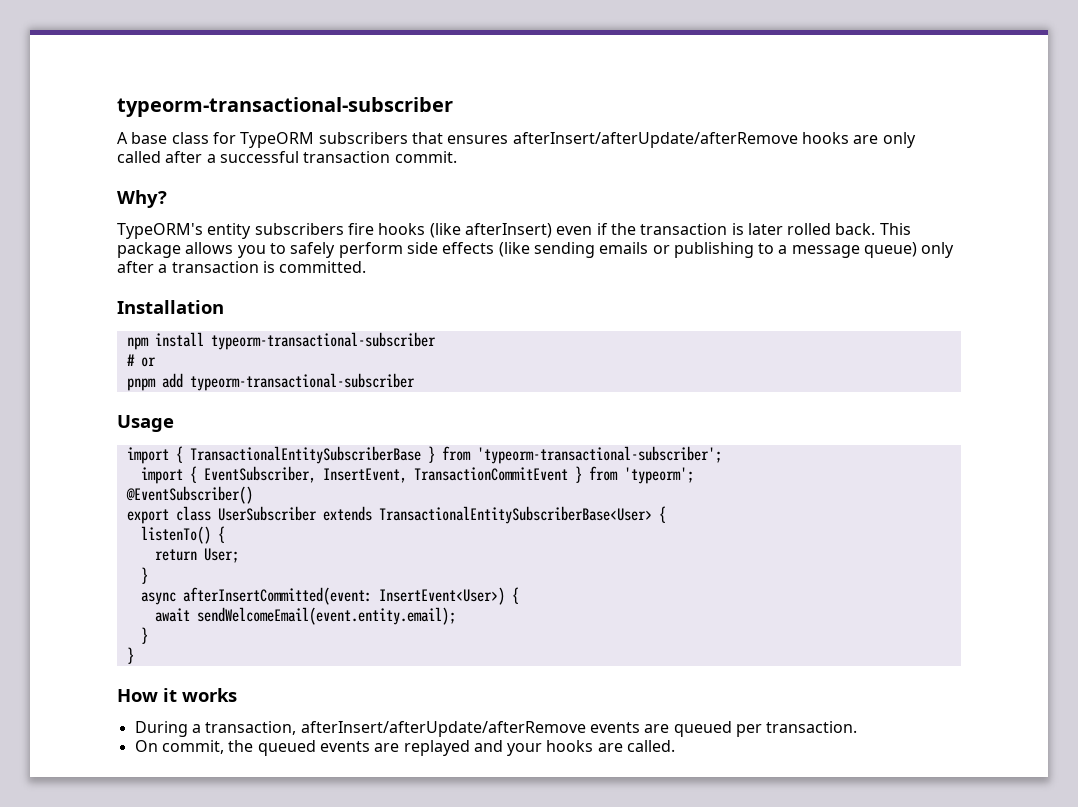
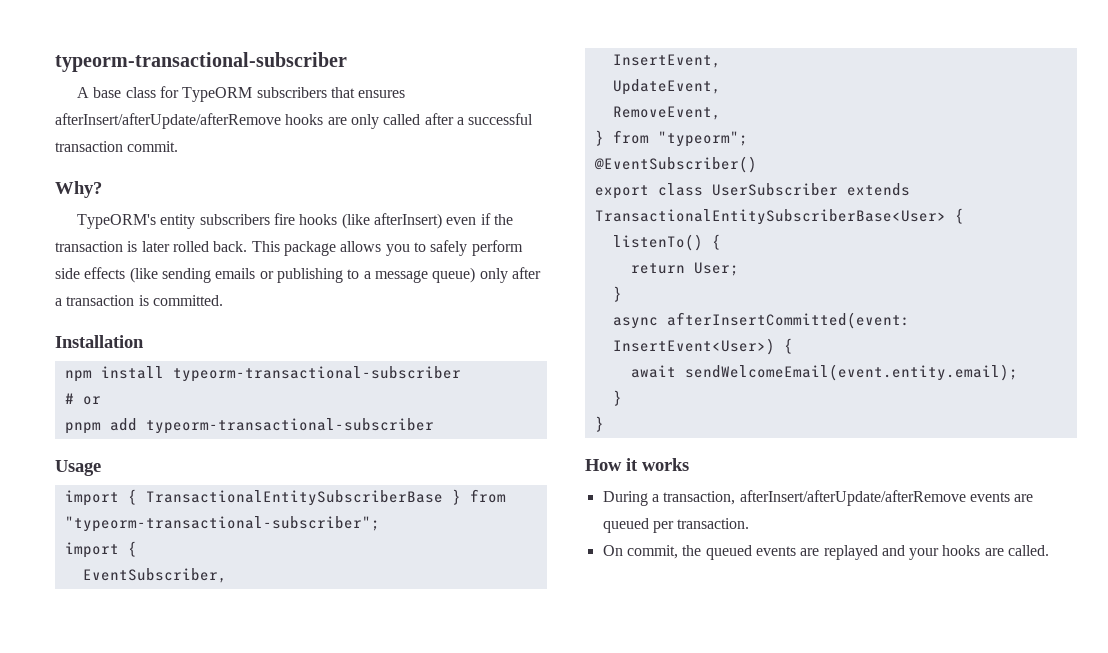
- import { TransactionalEntitySubscriberBase } from 'typeorm-transactional-subscriber';
- import { EventSubscriber, InsertEvent, TransactionCommitEvent } from 'typeorm';
+ import { TransactionalEntitySubscriberBase } from "typeorm-transactional-subscriber";
+ import {
+ EventSubscriber,
+ InsertEvent,
+ UpdateEvent,
+ RemoveEvent,
+ } from "typeorm";

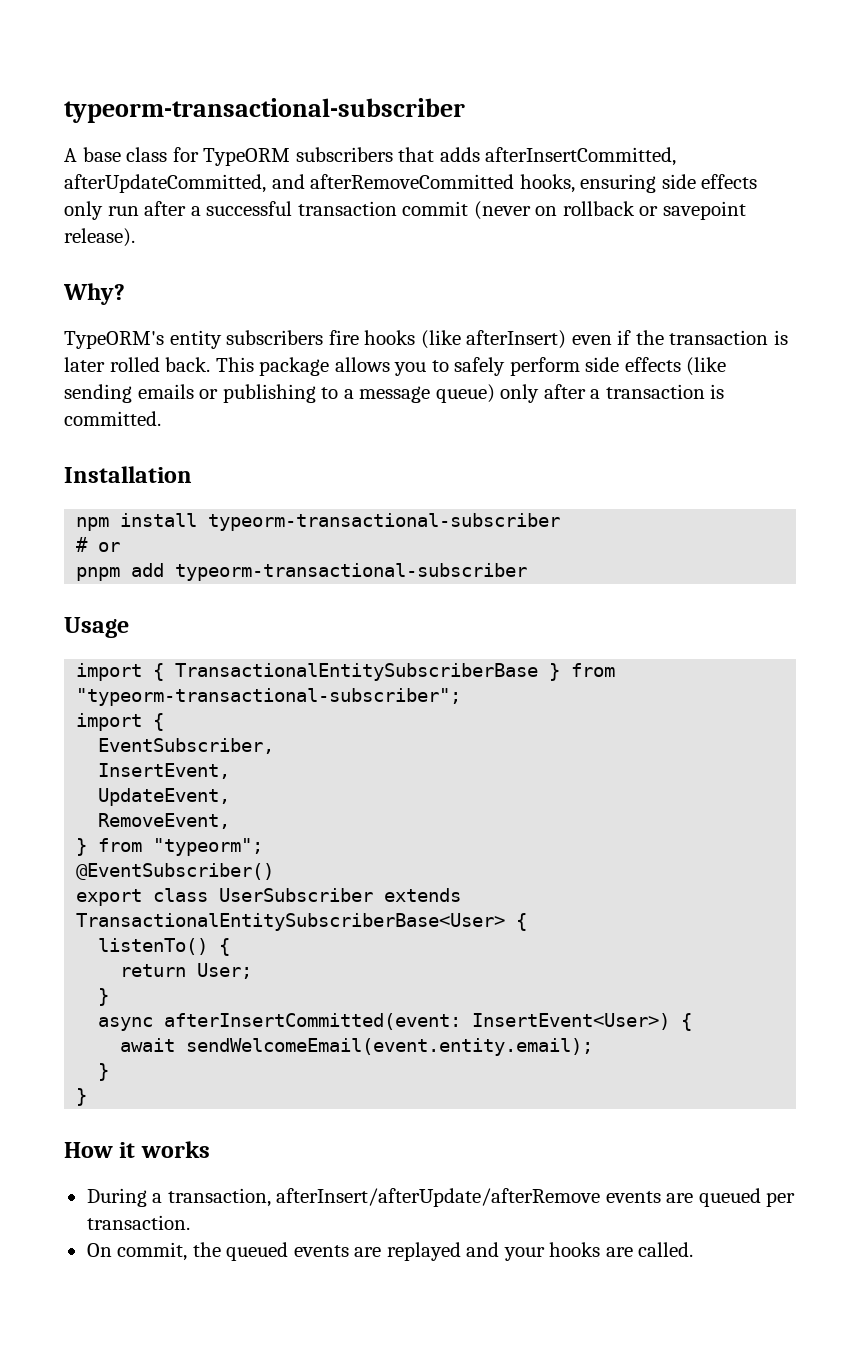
- A base class for TypeORM subscribers that ensures afterInsert/afterUpdate/afterRemove hooks are only called after a successful transaction commit.
+ A base class for TypeORM subscribers that adds afterInsertCommitted, afterUpdateCommitted, and afterRemoveCommitted hooks, ensuring side effects only run after a successful transaction commit (never on rollback or savepoint release).

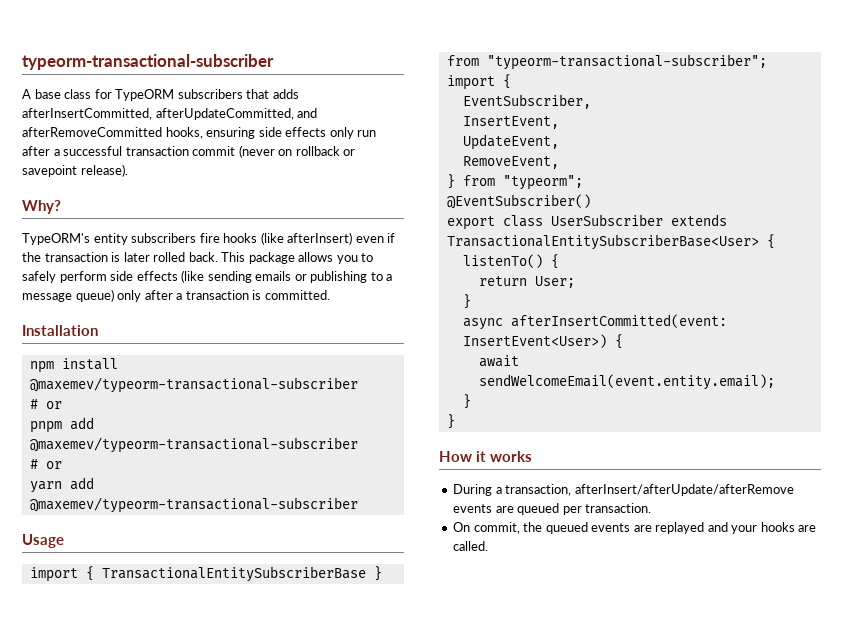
- npm install typeorm-transactional-subscriber
+ npm install @maxemev/typeorm-transactional-subscriber
- pnpm add typeorm-transactional-subscriber
+ pnpm add @maxemev/typeorm-transactional-subscriber
+ # or
+ yarn add @maxemev/typeorm-transactional-subscriber

